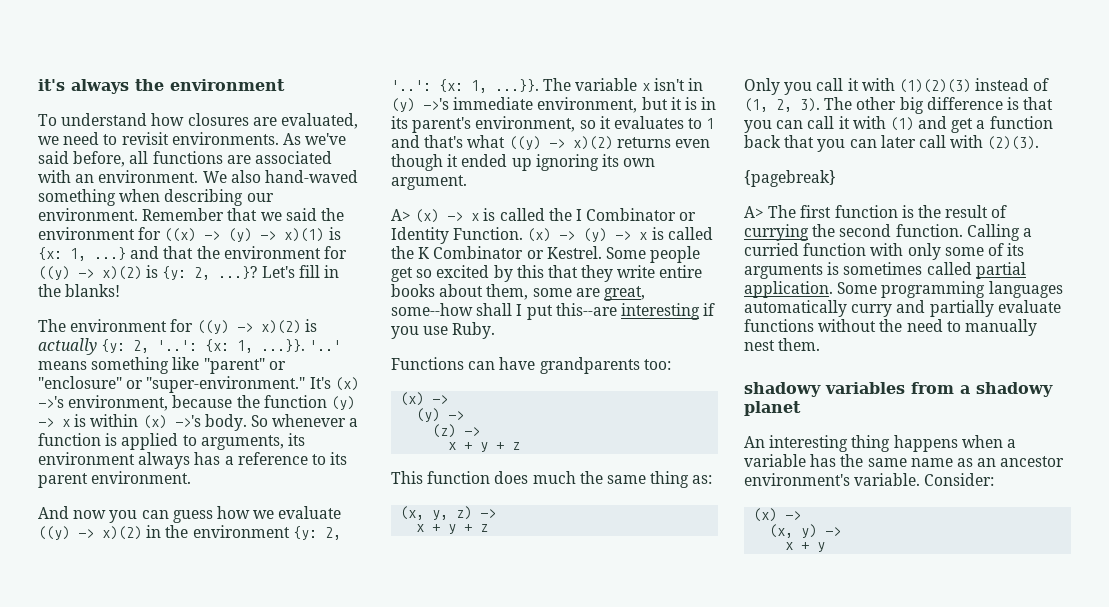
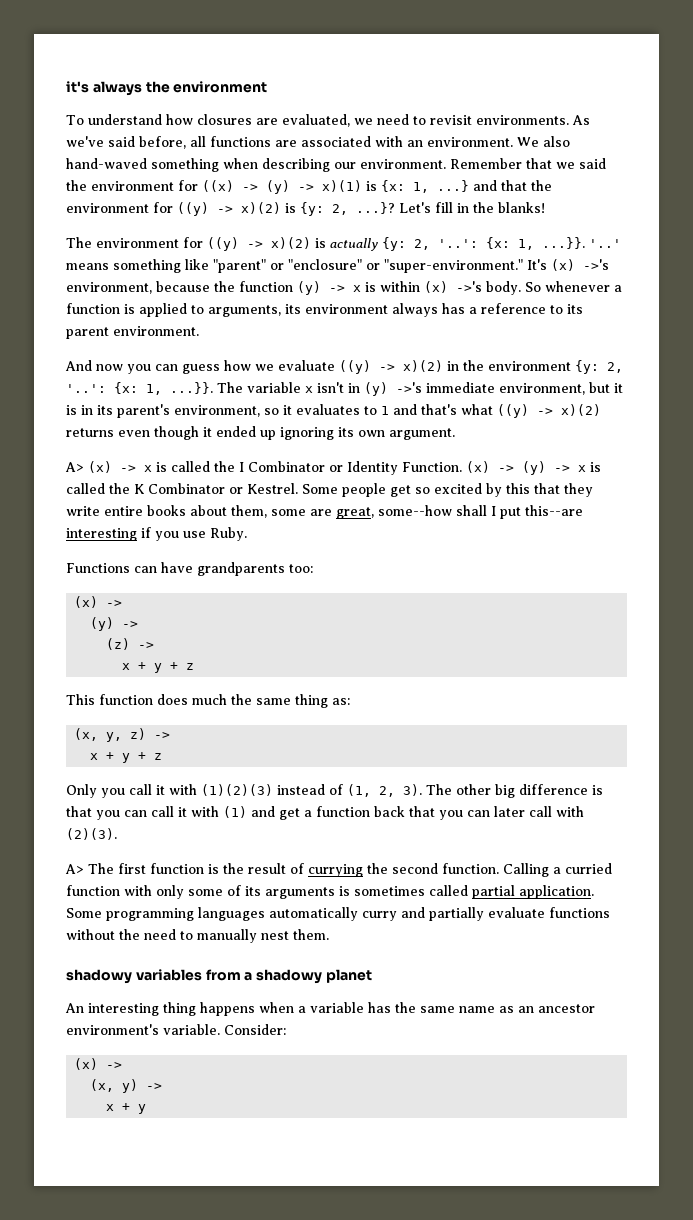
- {pagebreak}

